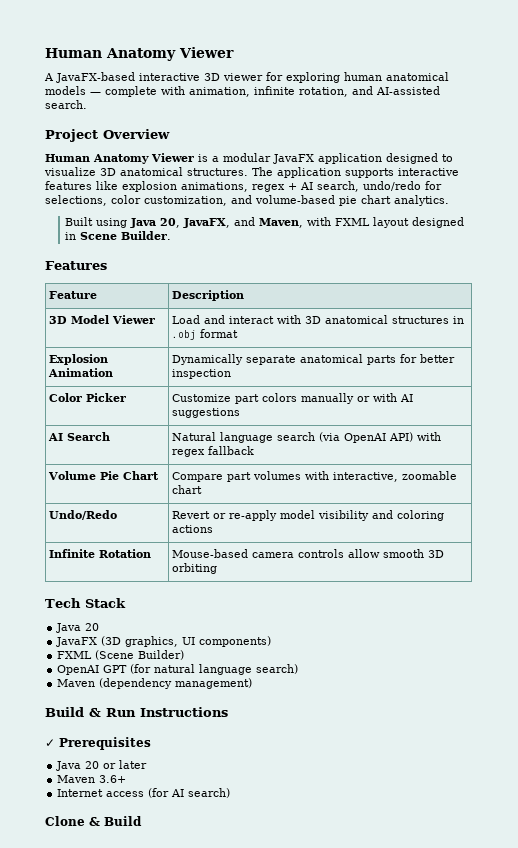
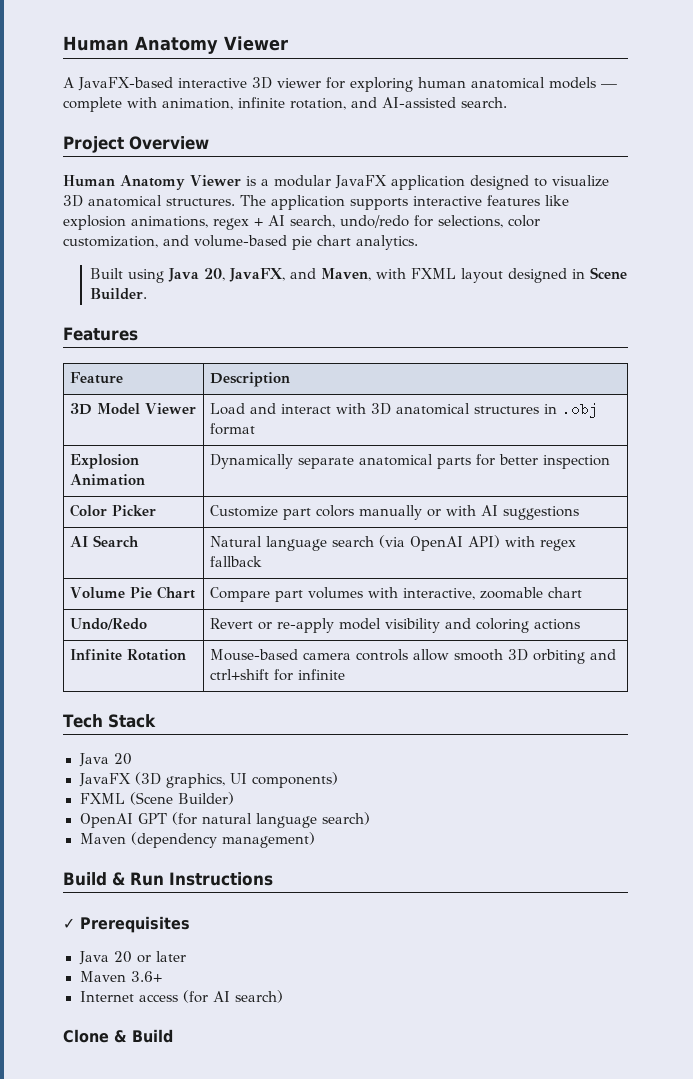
- Infinite Rotation | Mouse-based camera controls allow smooth 3D orbiting
+ Infinite Rotation | Mouse-based camera controls allow smooth 3D orbiting and ctrl+shift for infinite

